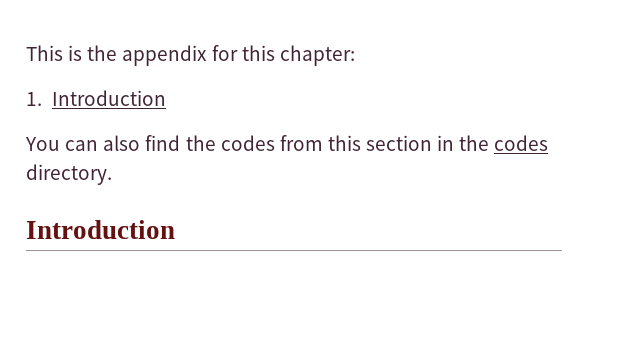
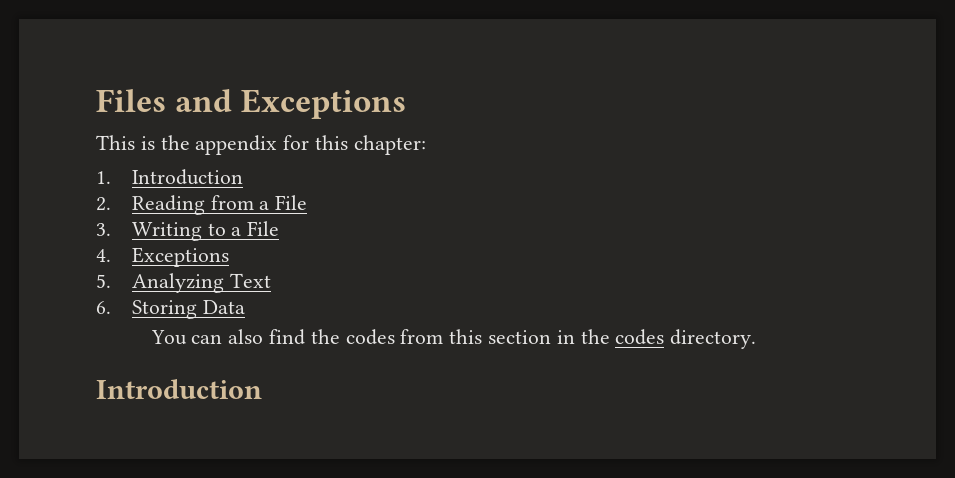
+ Files and Exceptions
+ 2. Reading from a File
+ 3. Writing to a File
+ 4. Exceptions
+ 5. Analyzing Text
+ 6. Storing Data

